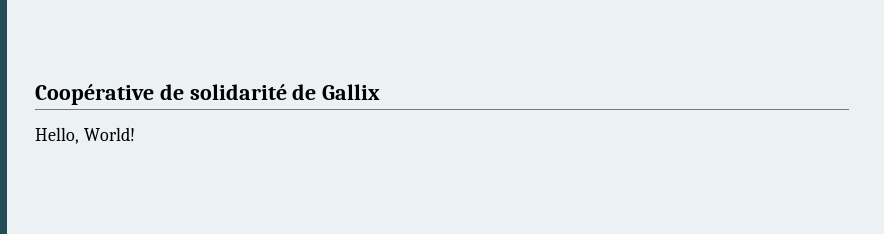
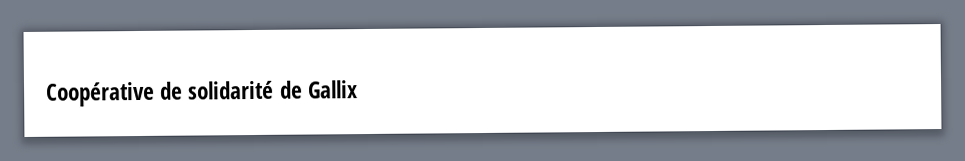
- Hello, World!

